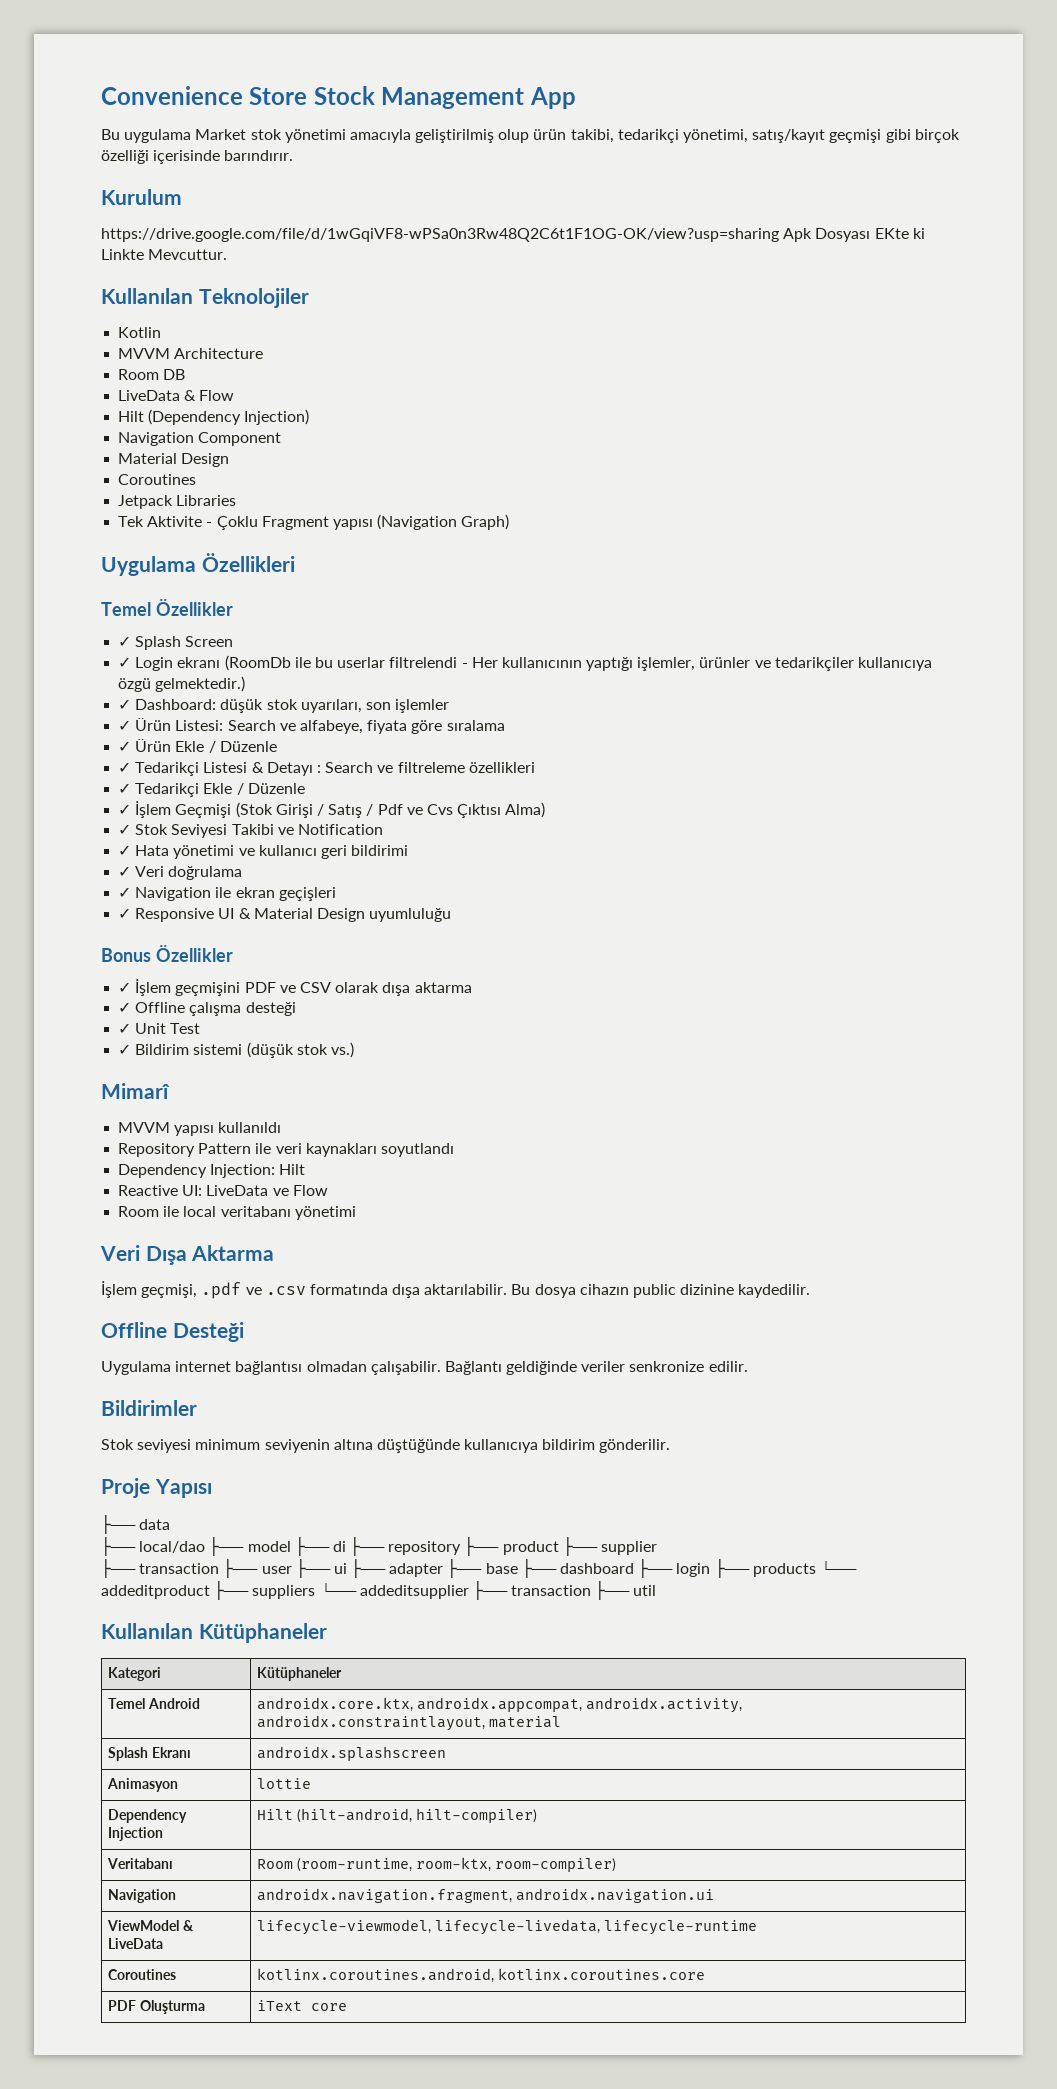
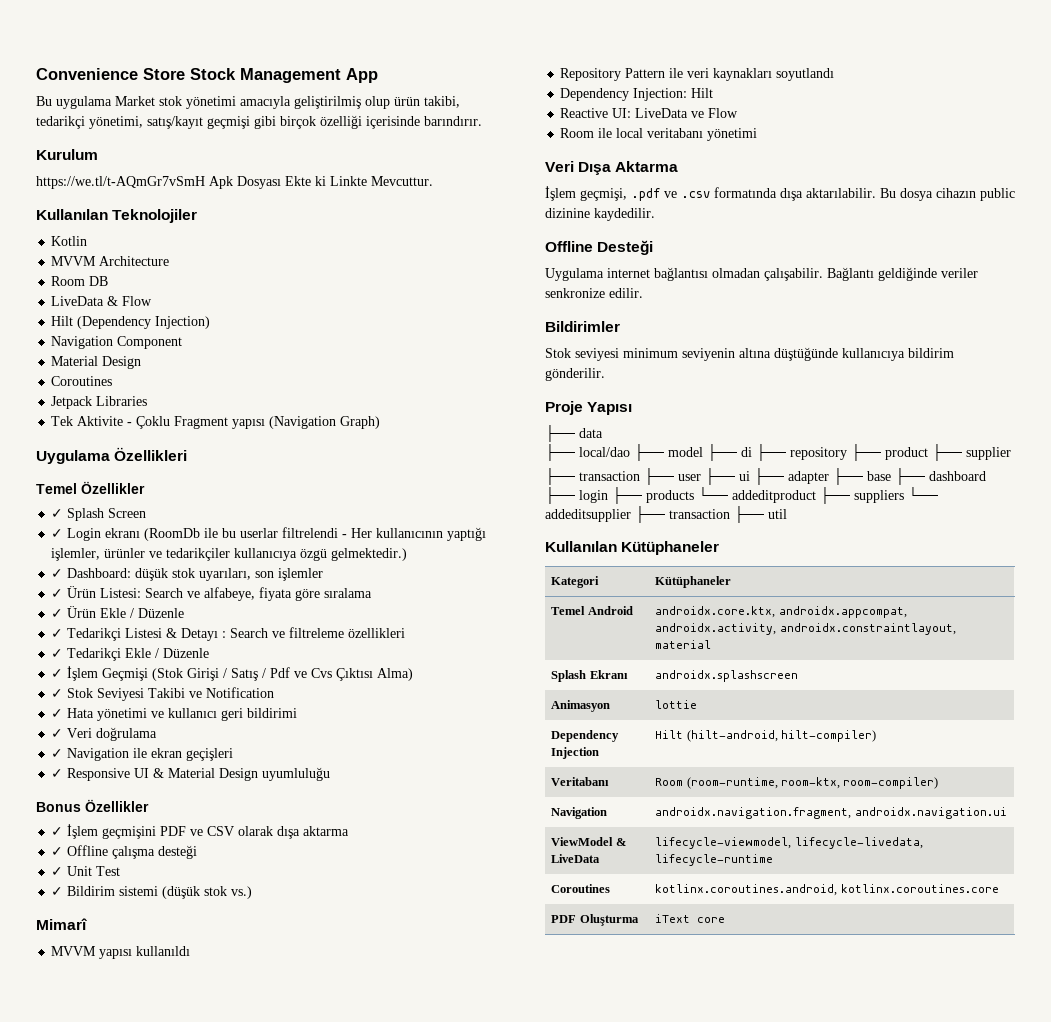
- https://drive.google.com/file/d/1wGqiVF8-wPSa0n3Rw48Q2C6t1F1OG-OK/view?usp=sharing Apk Dosyası EKte ki Linkte Mevcuttur.
+ https://we.tl/t-AQmGr7vSmH Apk Dosyası Ekte ki Linkte Mevcuttur.

